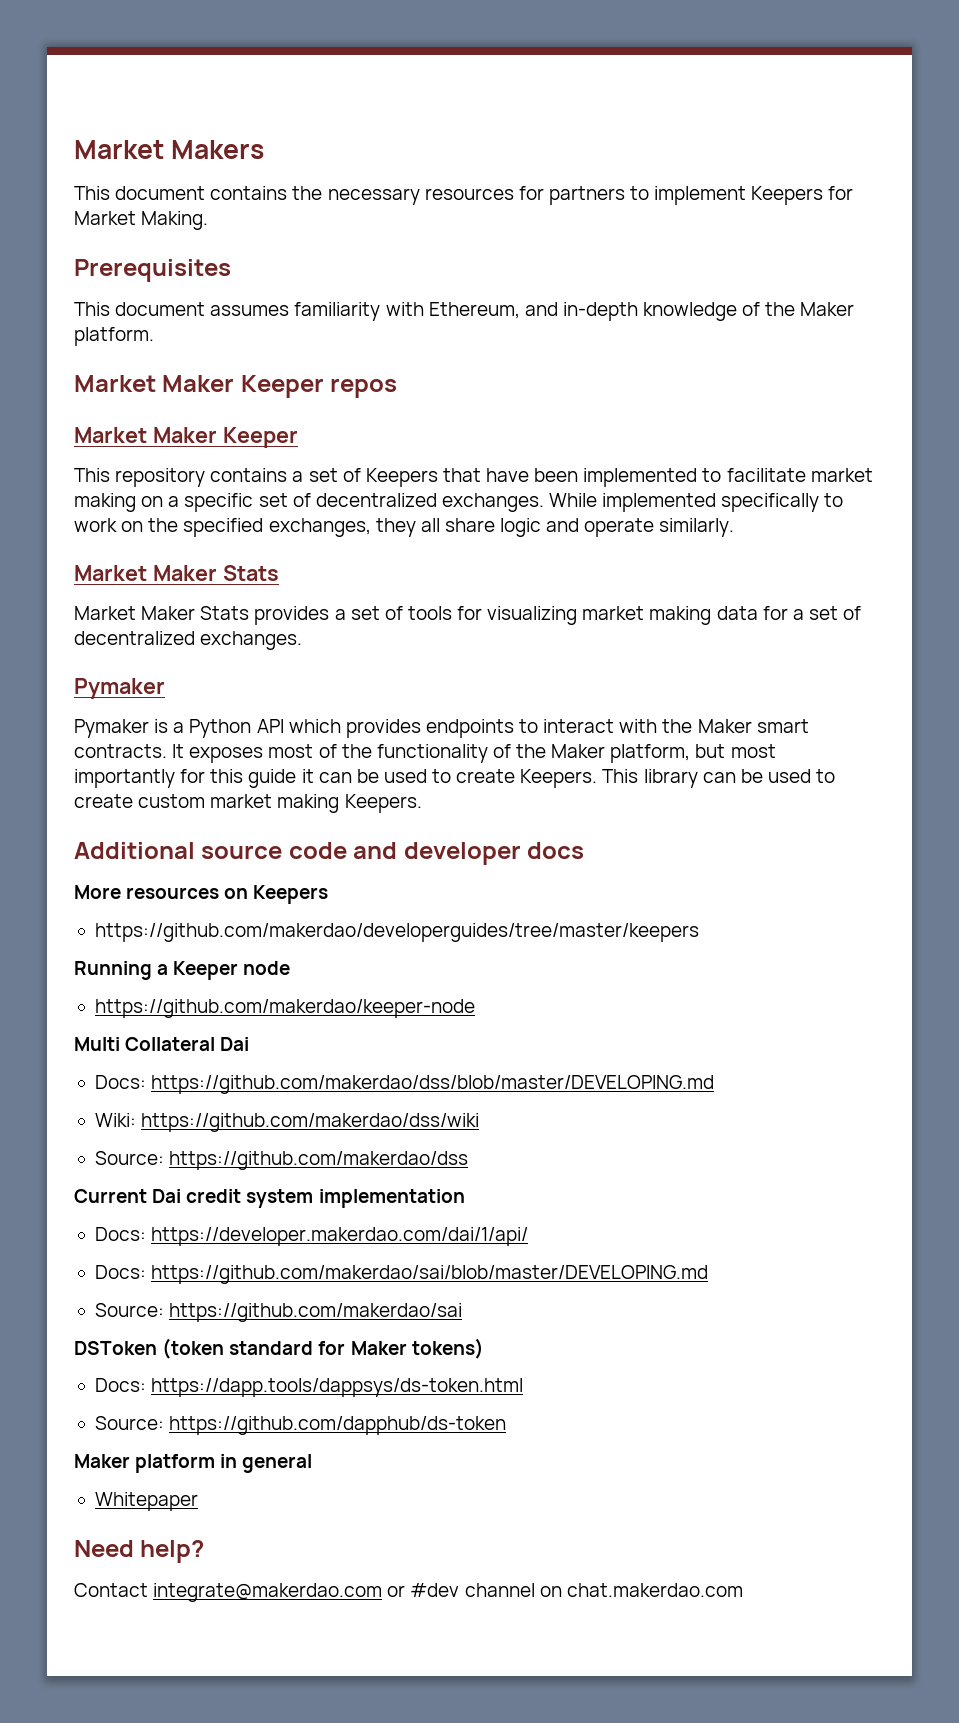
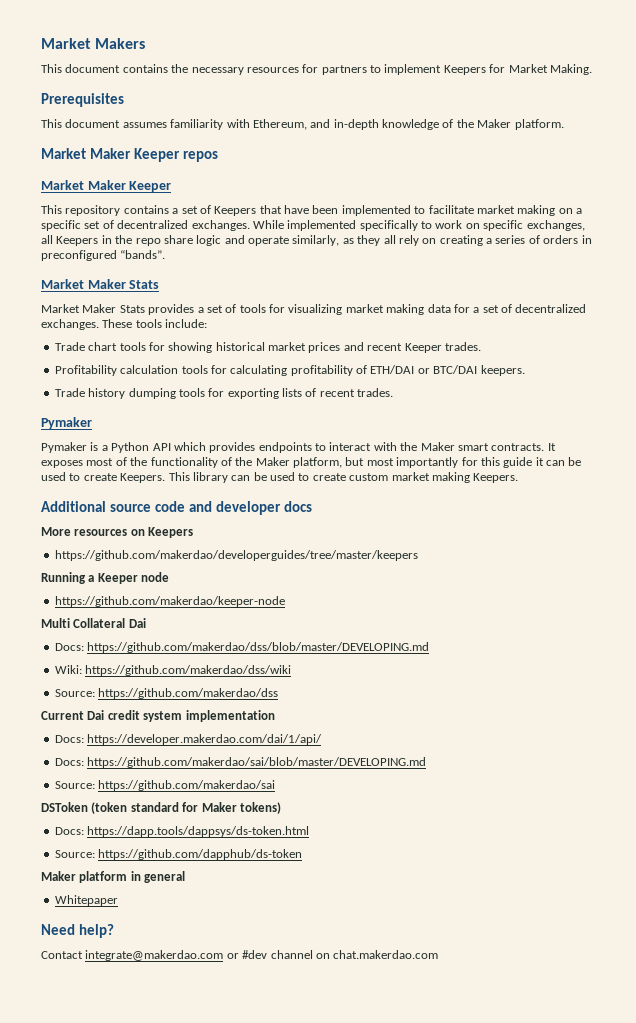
- While implemented specifically to work on the specified exchanges, they all share logic and operate similarly.
+ While implemented specifically to work on specific exchanges, all Keepers in the repo share logic and operate similarly, as they all rely on creating a series of orders in preconfigured “bands”.
+ These tools include:
+ Trade chart tools for showing historical market prices and recent Keeper trades.
+ Profitability calculation tools for calculating profitability of ETH/DAI or BTC/DAI keepers.
+ Trade history dumping tools for exporting lists of recent trades.

